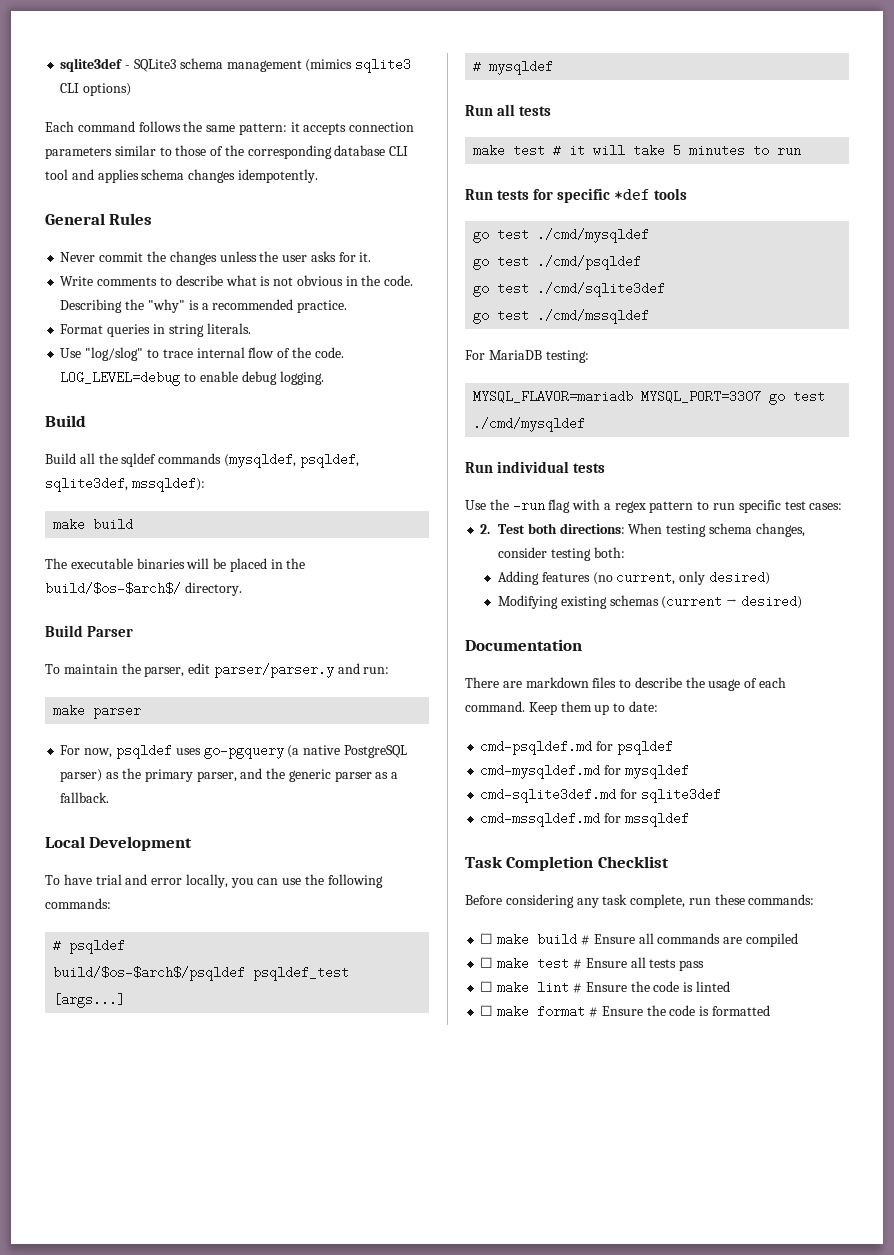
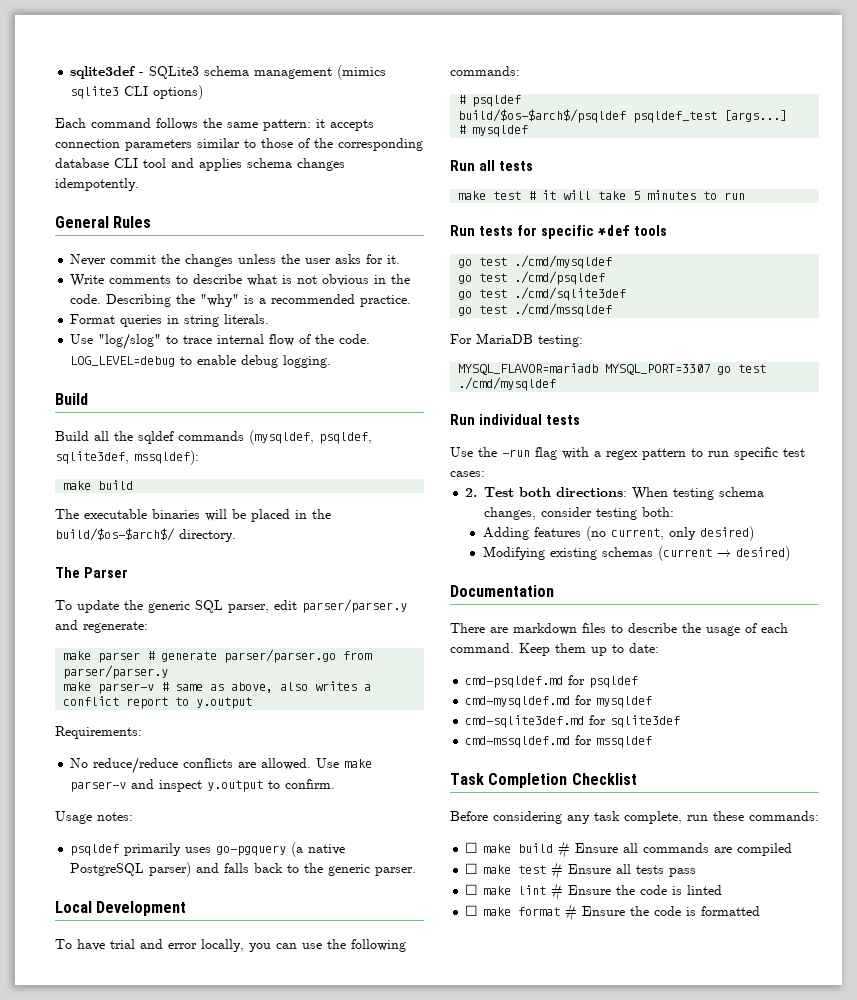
- Build Parser
+ The Parser
- To maintain the parser, edit parser/parser.y and run:
+ To update the generic SQL parser, edit parser/parser.y and regenerate:
- make parser
- For now, psqldef uses go-pgquery (a native PostgreSQL parser) as the primary parser, and the generic parser as a fallback.
+ make parser # generate parser/parser.go from parser/parser.y
+ make parser-v # same as above, also writes a conflict report to y.output
+ Requirements:
+ No reduce/reduce conflicts are allowed. Use make parser-v and inspect y.output to confirm.
+ Usage notes:
+ psqldef primarily uses go-pgquery (a native PostgreSQL parser) and falls back to the generic parser.

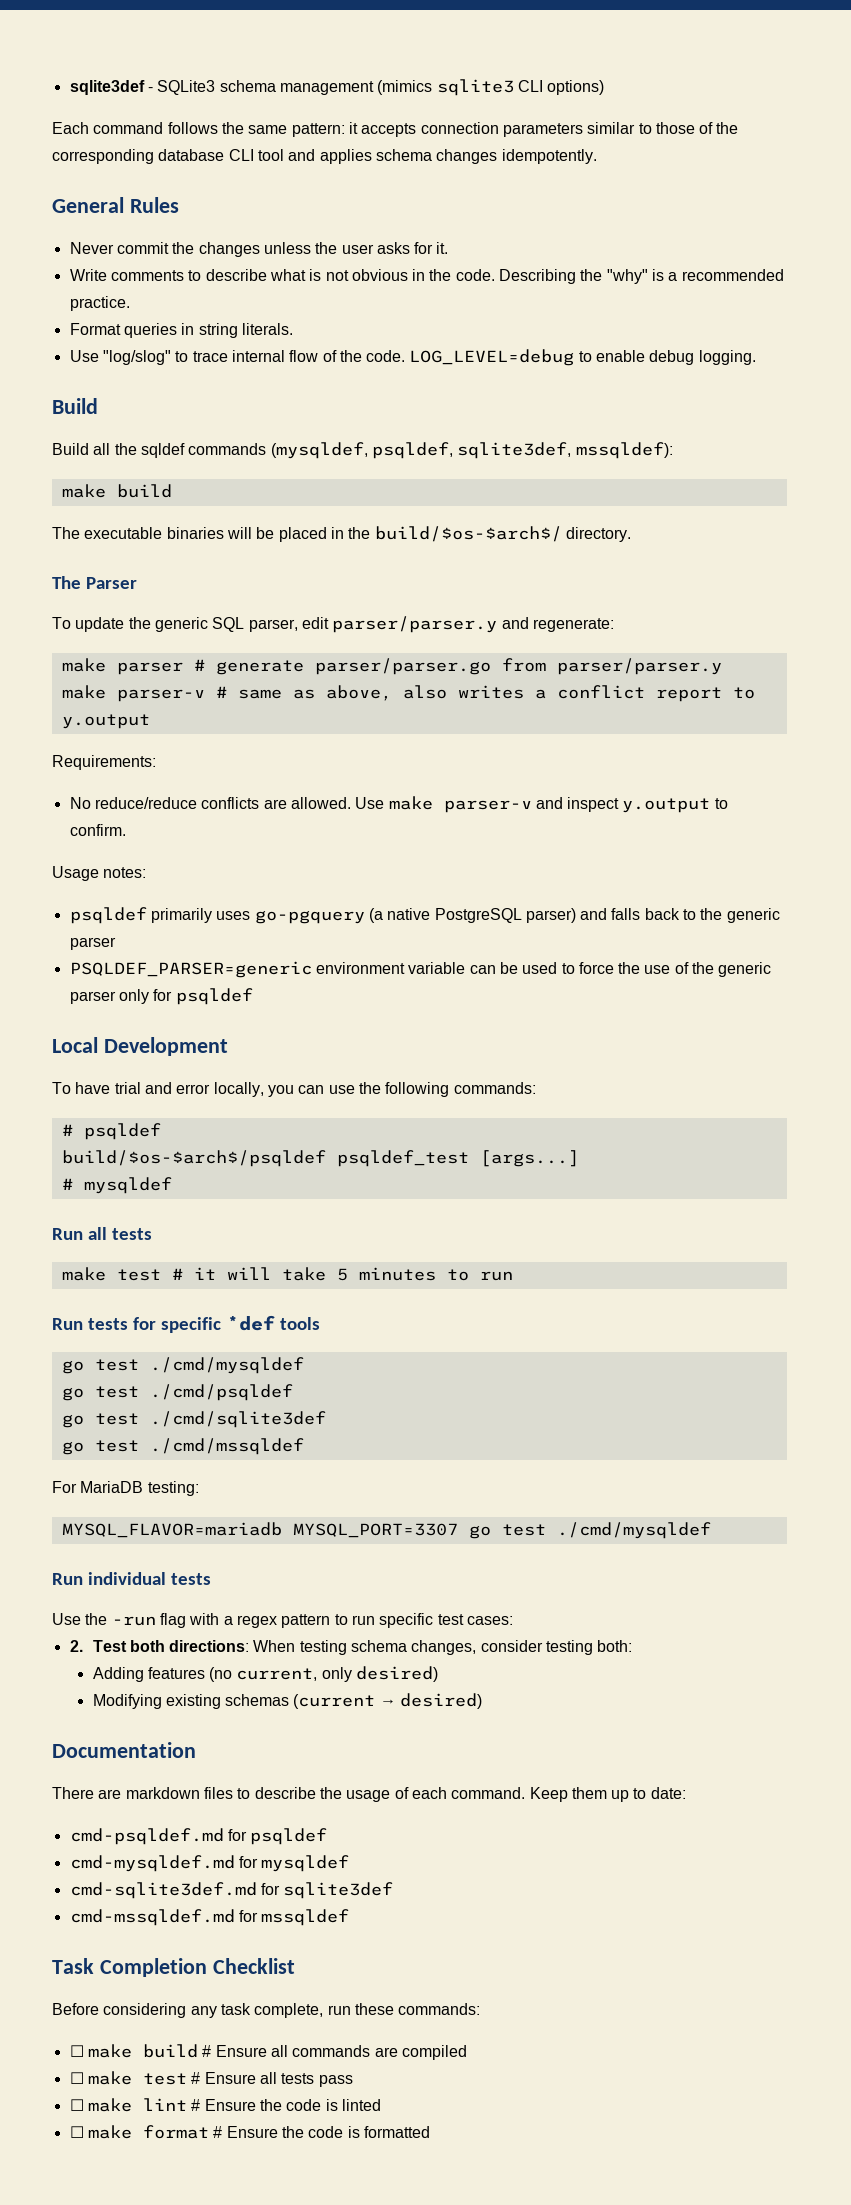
- psqldef primarily uses go-pgquery (a native PostgreSQL parser) and falls back to the generic parser.
+ psqldef primarily uses go-pgquery (a native PostgreSQL parser) and falls back to the generic parser
+ PSQLDEF_PARSER=generic environment variable can be used to force the use of the generic parser only for psqldef

